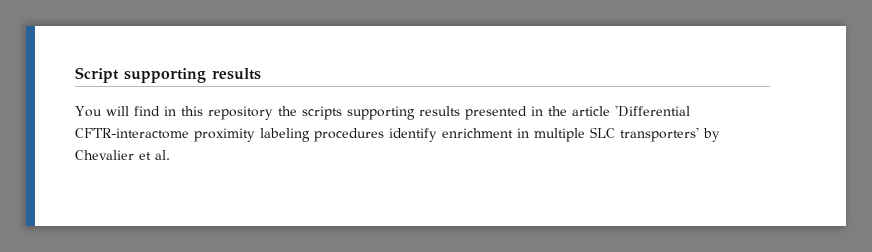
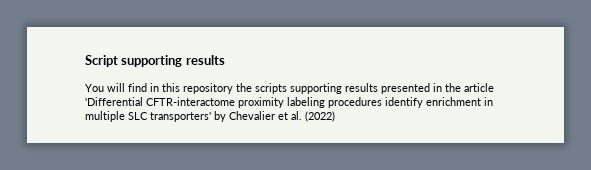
- You will find in this repository the scripts supporting results presented in the article 'Differential CFTR-interactome proximity labeling procedures identify enrichment in multiple SLC transporters' by Chevalier et al.
+ You will find in this repository the scripts supporting results presented in the article 'Differential CFTR-interactome proximity labeling procedures identify enrichment in multiple SLC transporters' by Chevalier et al. (2022)

